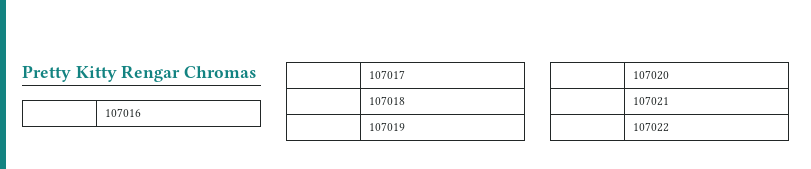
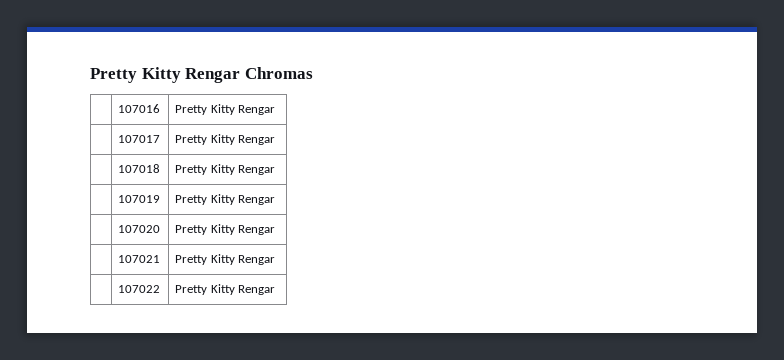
- | 107016
- | 107017
- | 107018
- | 107019
- | 107020
- | 107021
- | 107022
+ | 107016 | Pretty Kitty Rengar
+ | 107017 | Pretty Kitty Rengar
+ | 107018 | Pretty Kitty Rengar
+ | 107019 | Pretty Kitty Rengar
+ | 107020 | Pretty Kitty Rengar
+ | 107021 | Pretty Kitty Rengar
+ | 107022 | Pretty Kitty Rengar

